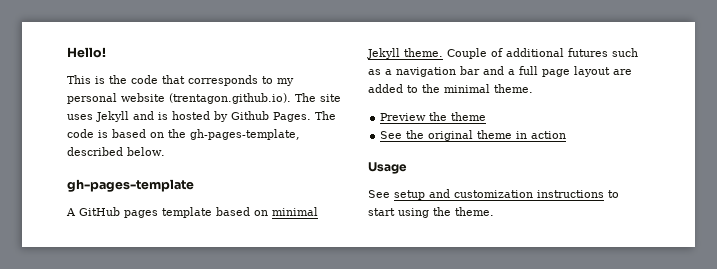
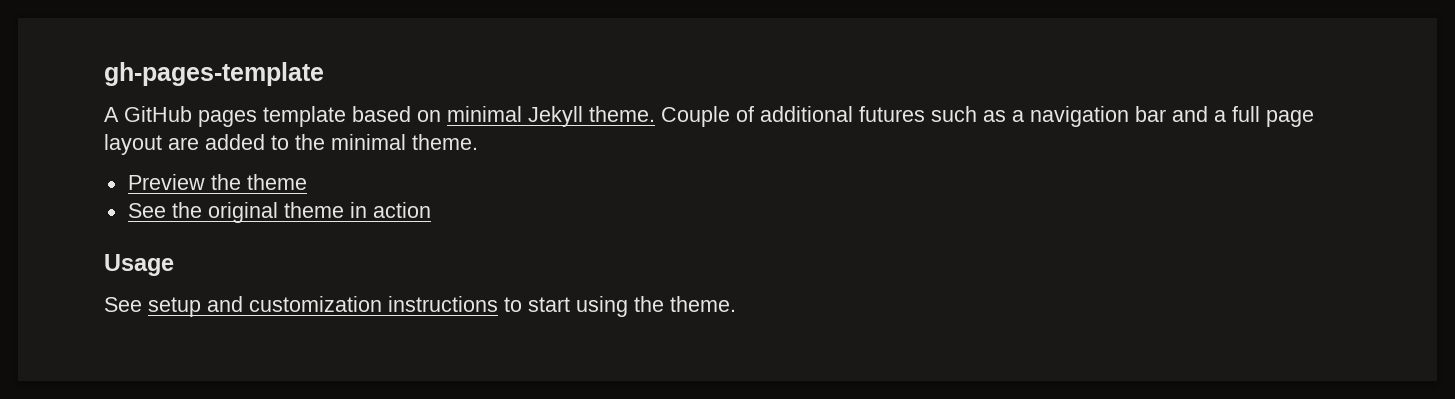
- Hello!
- This is the code that corresponds to my personal website (trentagon.github.io). The site uses Jekyll and is hosted by Github Pages. The code is based on the gh-pages-template, described below.

